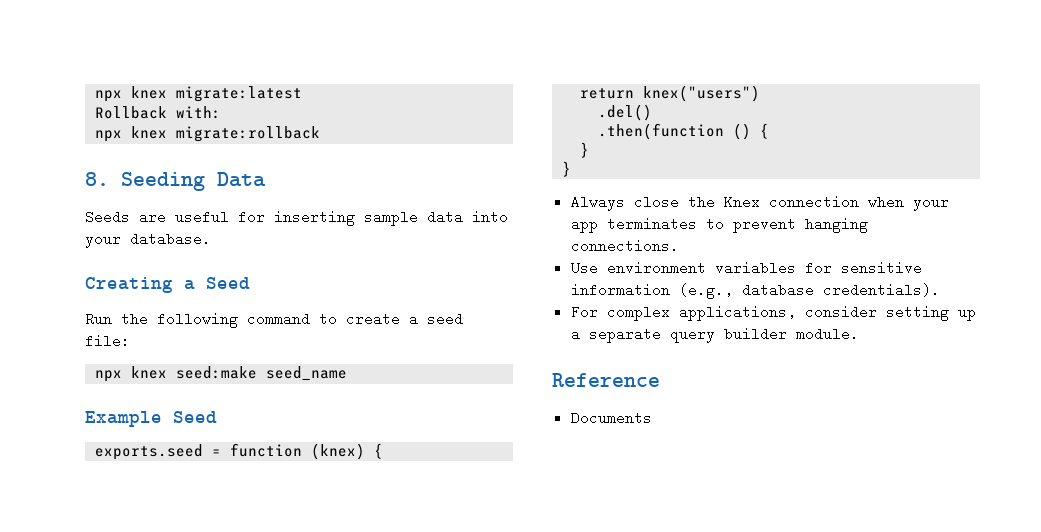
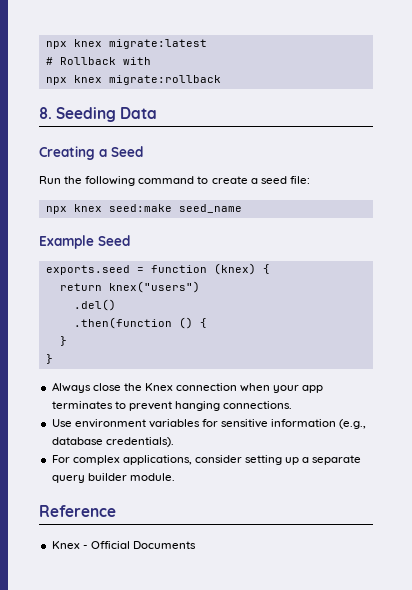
- Rollback with:
+ # Rollback with
- Seeds are useful for inserting sample data into your database.
- Documents
+ Knex - Official Documents

